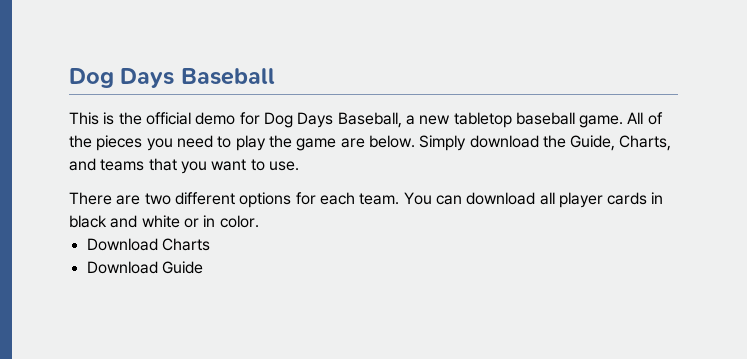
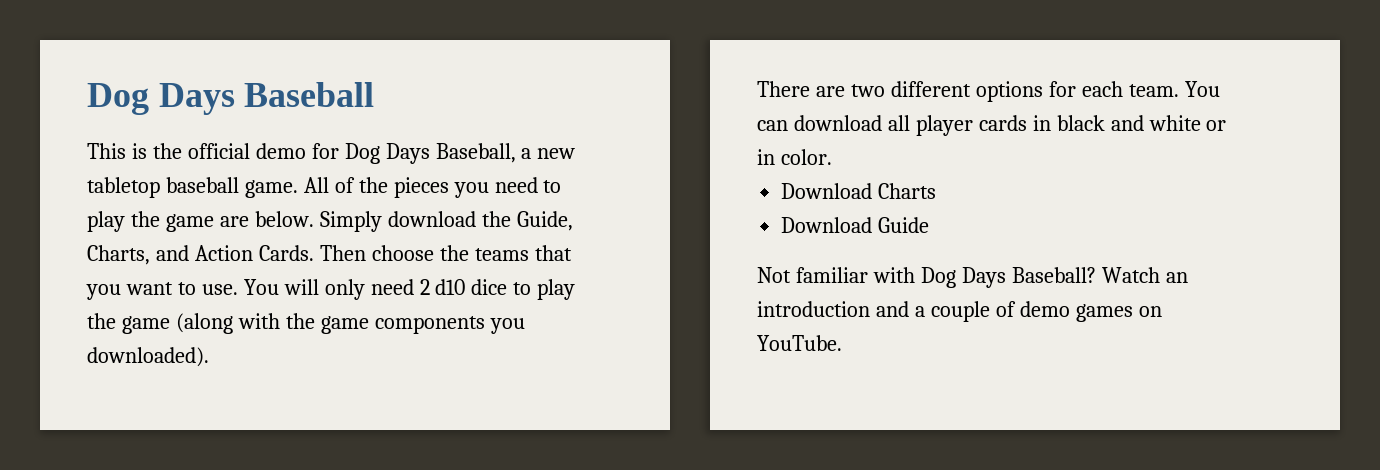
- Simply download the Guide, Charts, and teams that you want to use.
+ Simply download the Guide, Charts, and Action Cards. Then choose the teams that you want to use. You will only need 2 d10 dice to play the game (along with the game components you downloaded).
+ Not familiar with Dog Days Baseball? Watch an introduction and a couple of demo games on YouTube.

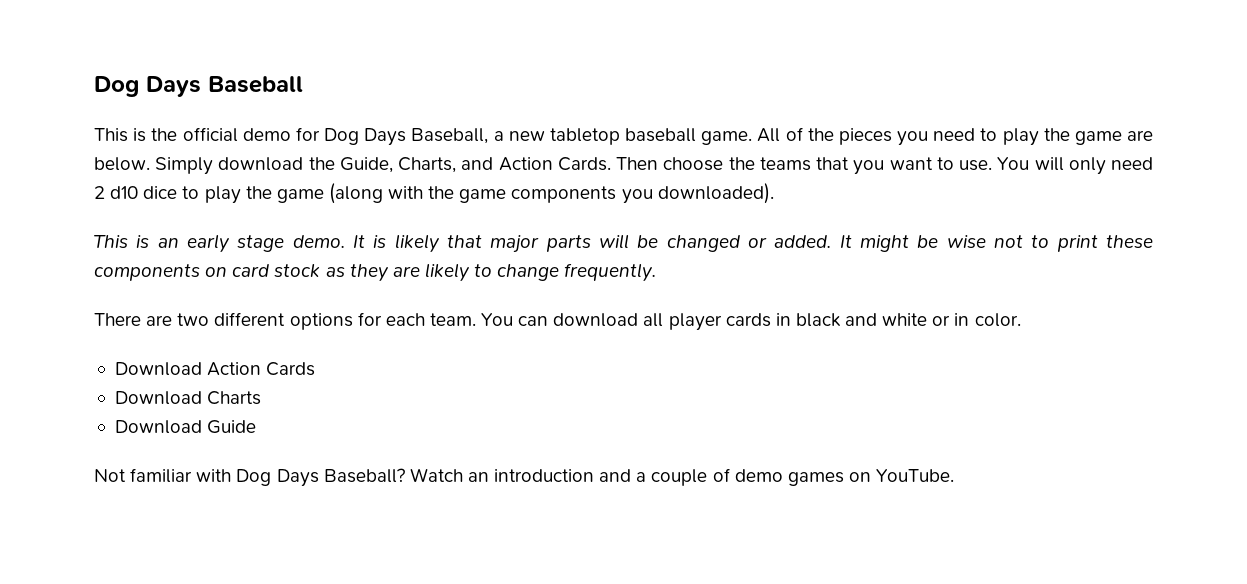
+ This is an early stage demo. It is likely that major parts will be changed or added. It might be wise not to print these components on card stock as they are likely to change frequently.
+ Download Action Cards

